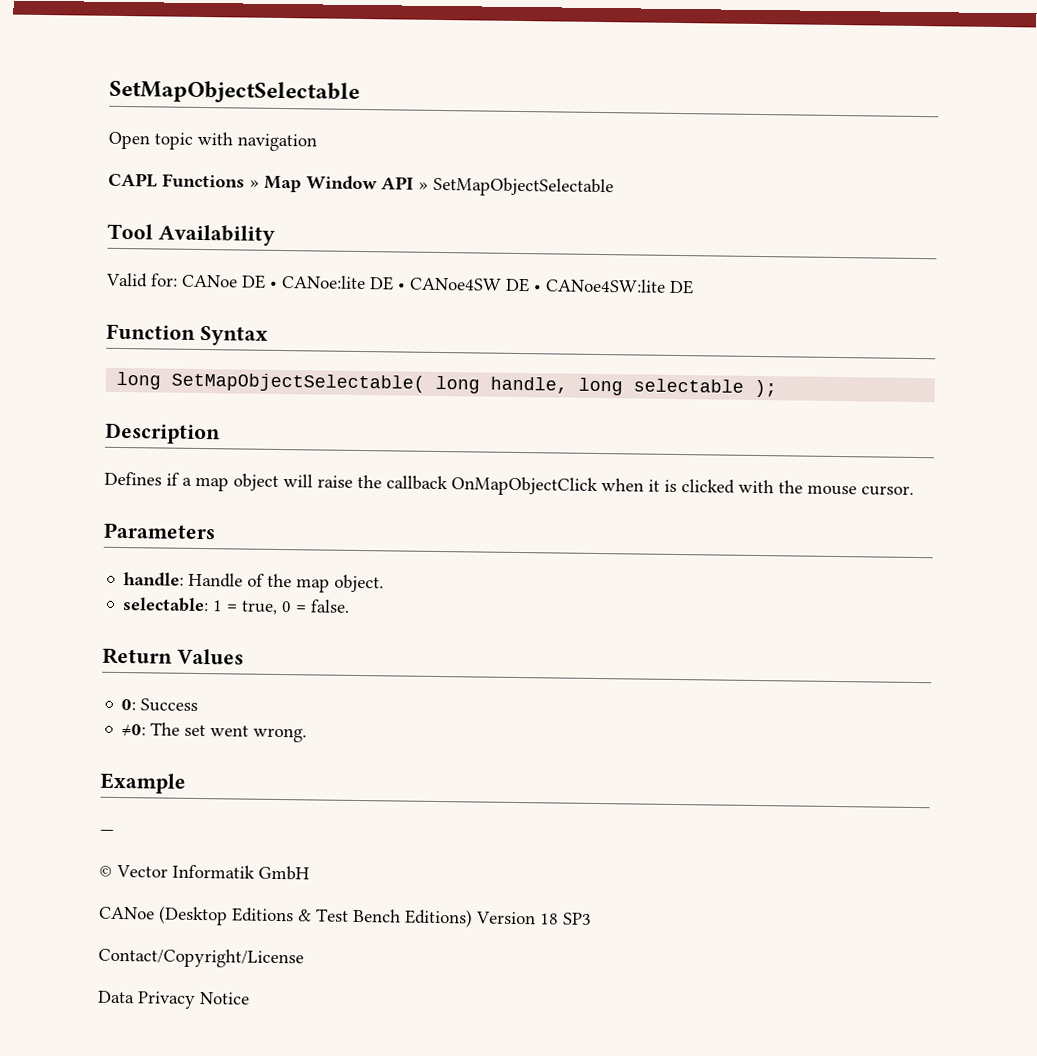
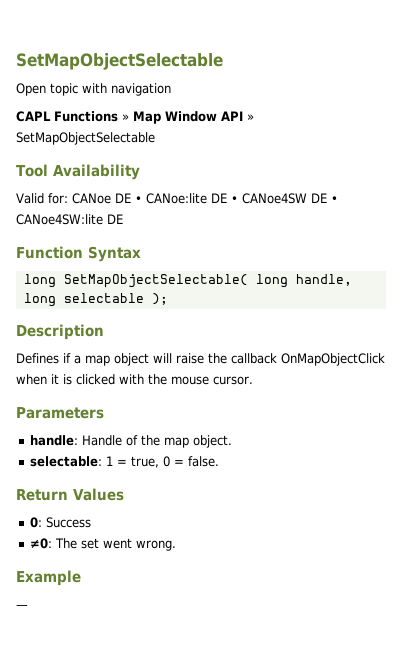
- © Vector Informatik GmbH
- CANoe (Desktop Editions & Test Bench Editions) Version 18 SP3
- Contact/Copyright/License
- Data Privacy Notice

